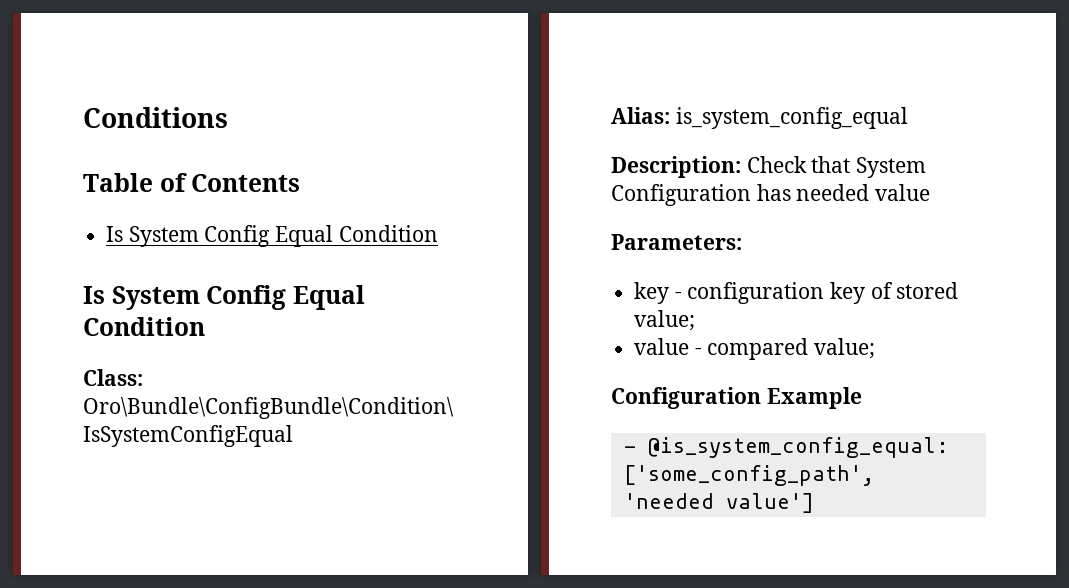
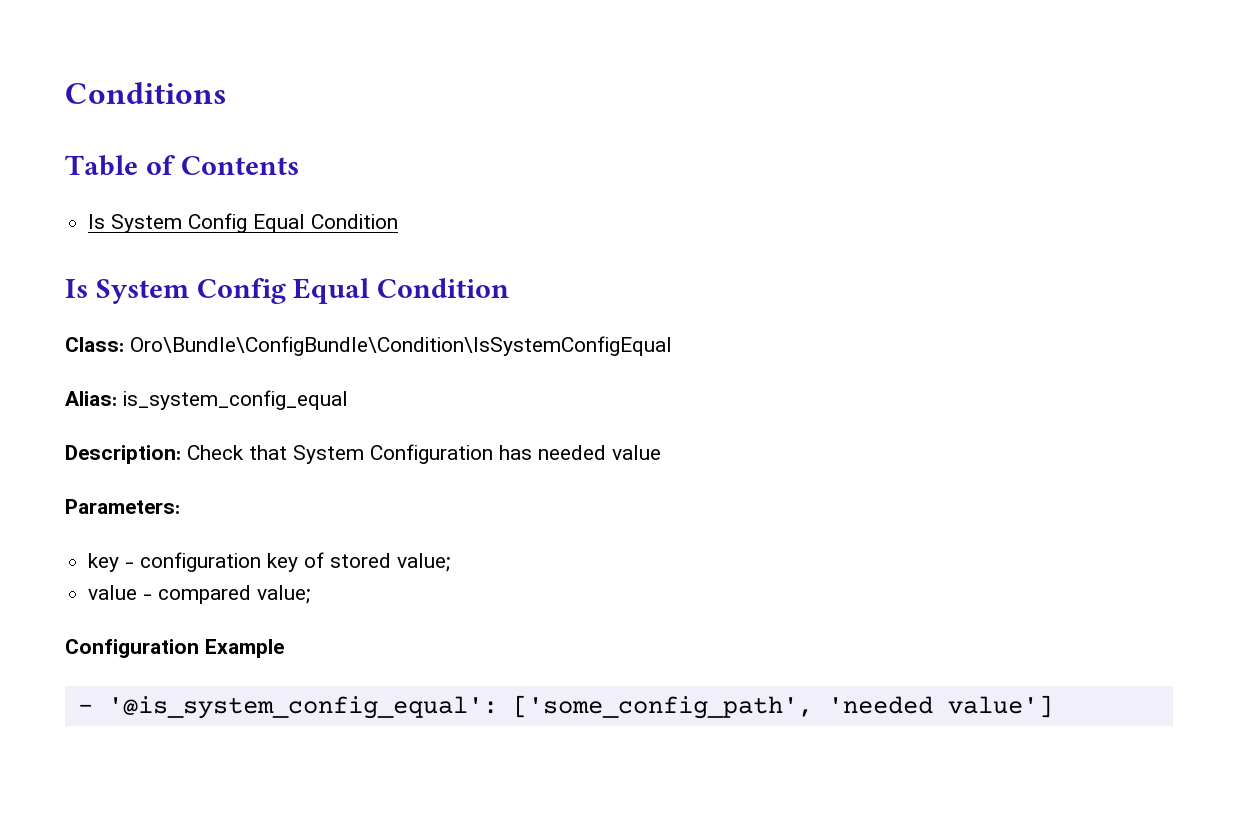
- - @is_system_config_equal: ['some_config_path', 'needed value']
+ - '@is_system_config_equal': ['some_config_path', 'needed value']

